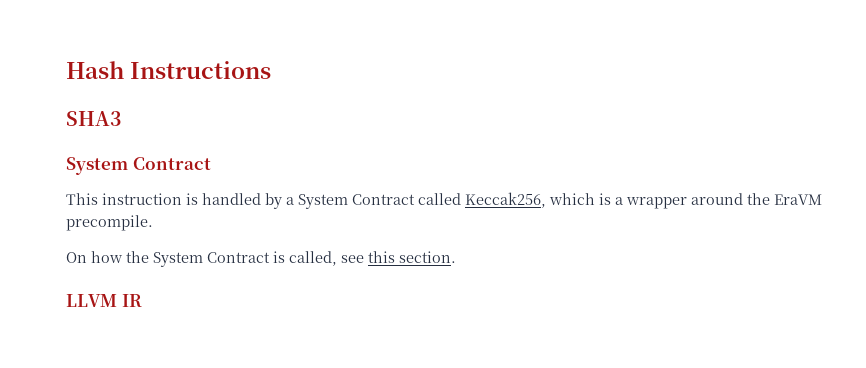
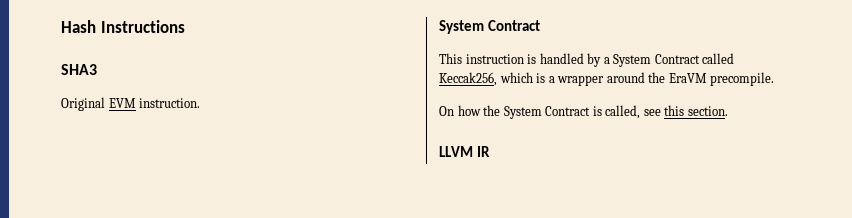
+ Original EVM instruction.

